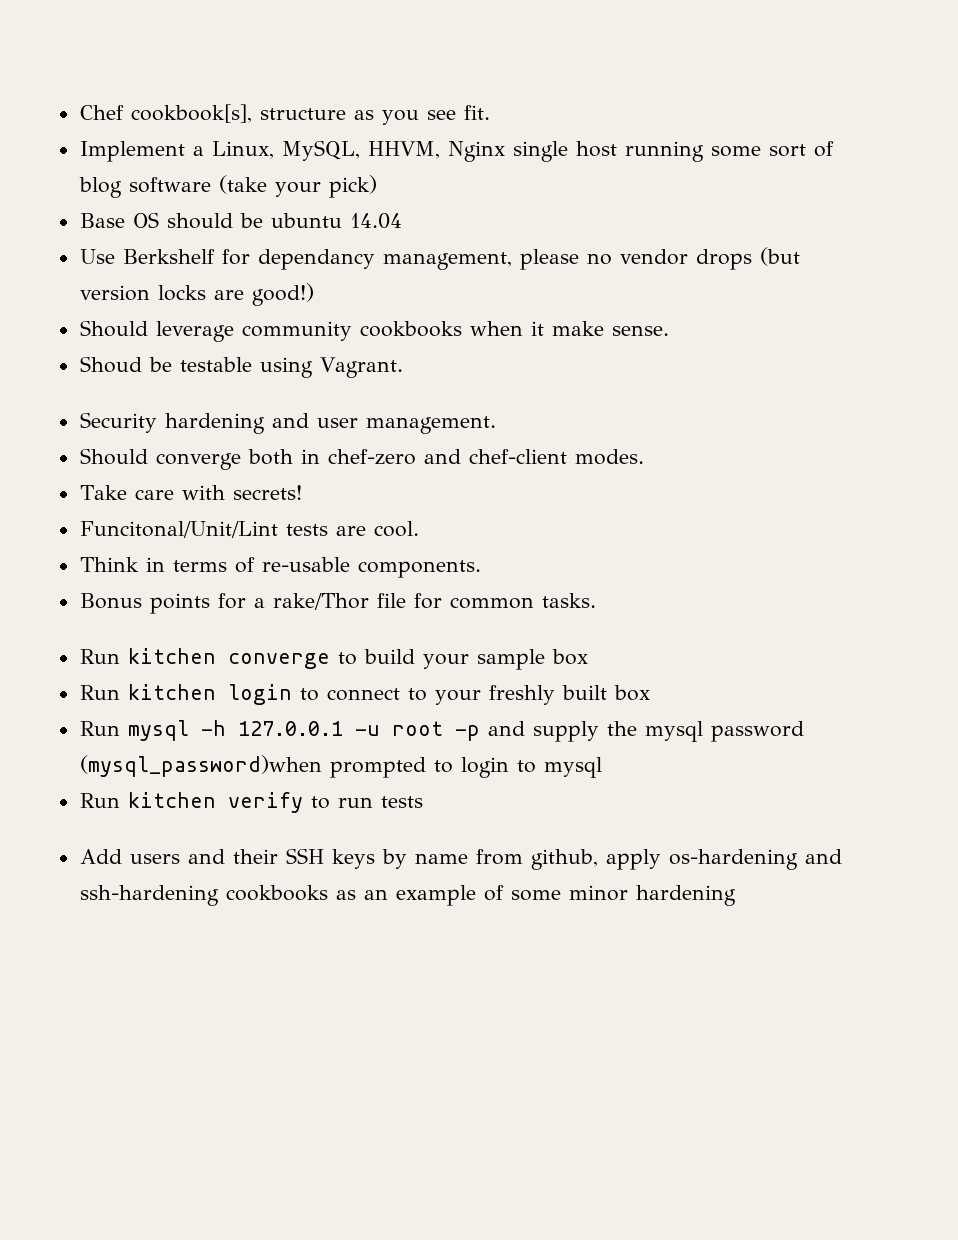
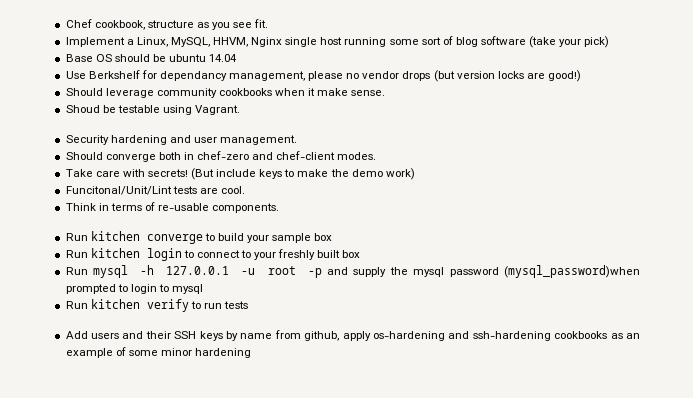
- Chef cookbook[s], structure as you see fit.
+ Chef cookbook, structure as you see fit.
+ (But include keys to make the demo work)
- Bonus points for a rake/Thor file for common tasks.

